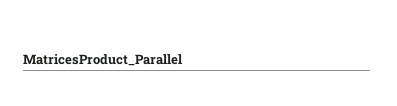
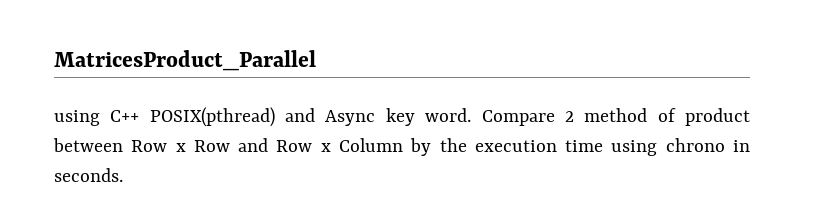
+ using C++ POSIX(pthread) and Async key word. Compare 2 method of product between Row x Row and Row x Column by the execution time using chrono in seconds.

